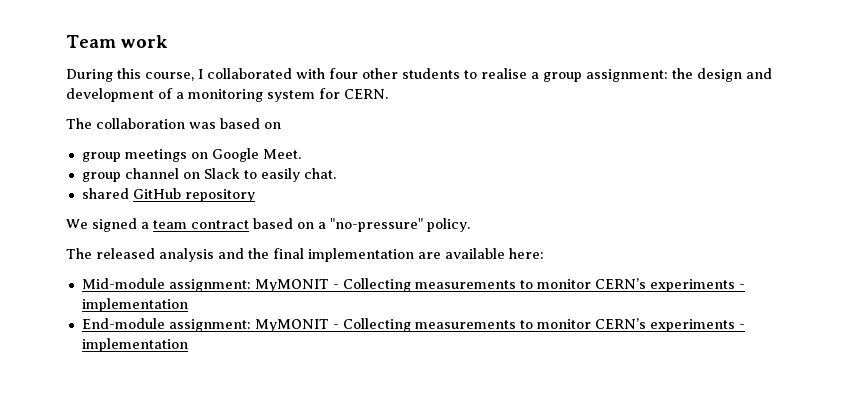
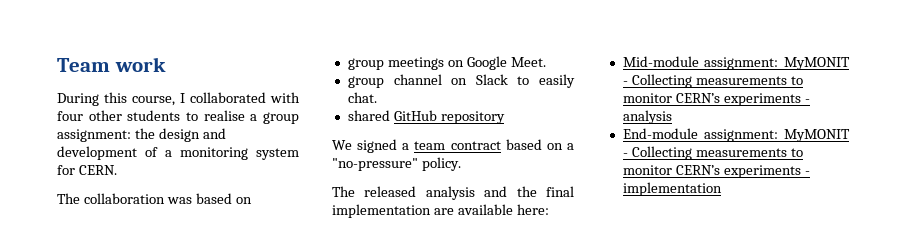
- Mid-module assignment: MyMONIT - Collecting measurements to monitor CERN’s experiments - implementation
+ Mid-module assignment: MyMONIT - Collecting measurements to monitor CERN’s experiments - analysis

